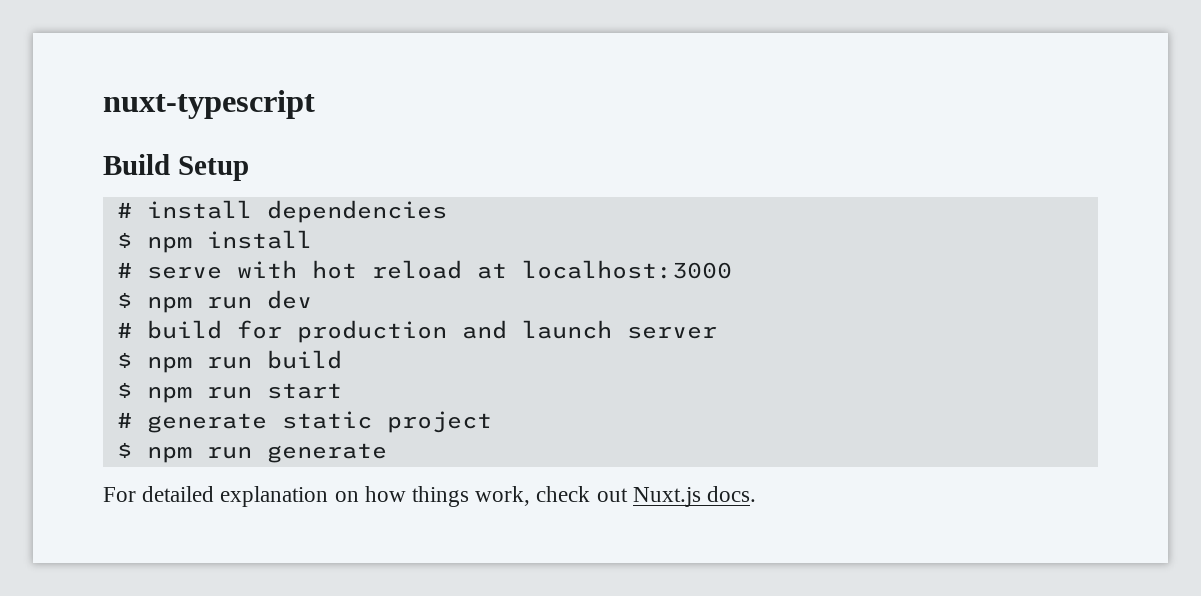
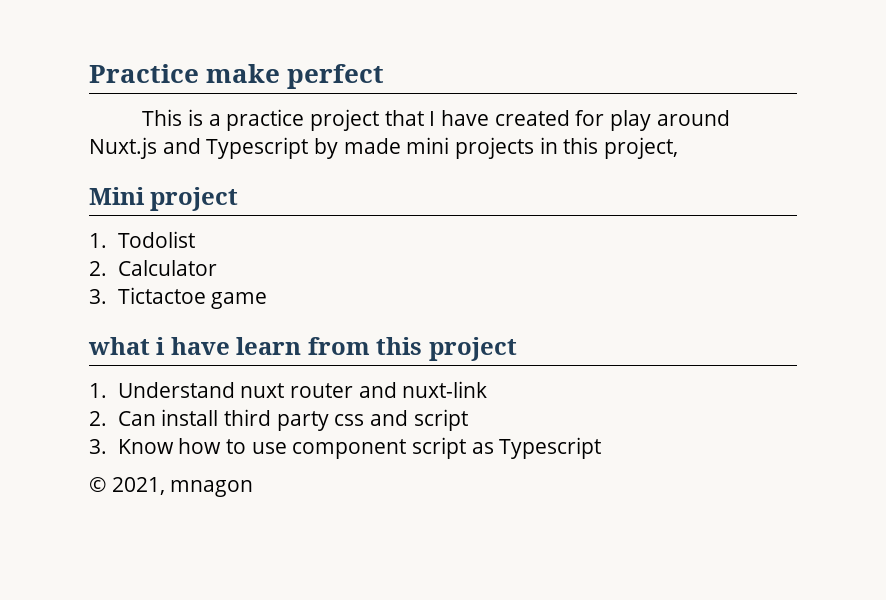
- nuxt-typescript
- Build Setup
- # install dependencies
- $ npm install
- # serve with hot reload at localhost:3000
- $ npm run dev
- # build for production and launch server
- $ npm run build
- $ npm run start
- # generate static project
- $ npm run generate
- For detailed explanation on how things work, check out Nuxt.js docs.
+ Practice make perfect
+ This is a practice project that I have created for play around Nuxt.js and Typescript by made mini projects in this project,
+ Mini project
+ 1. Todolist
+ 2. Calculator
+ 3. Tictactoe game
+ what i have learn from this project
+ 1. Understand nuxt router and nuxt-link
+ 2. Can install third party css and script
+ 3. Know how to use component script as Typescript
+ © 2021, mnagon

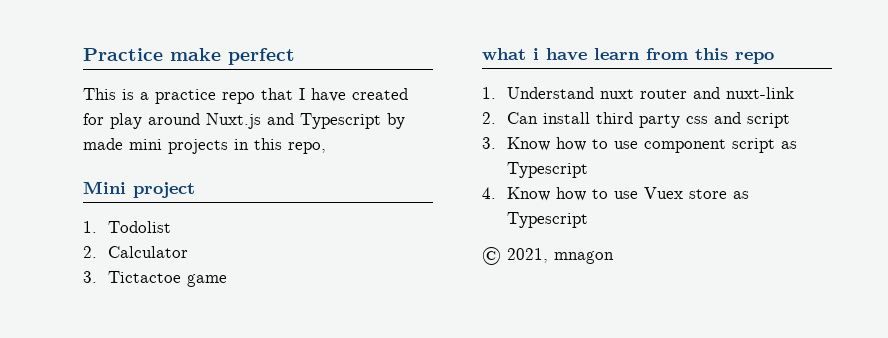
- This is a practice project that I have created for play around Nuxt.js and Typescript by made mini projects in this project,
+ This is a practice repo that I have created for play around Nuxt.js and Typescript by made mini projects in this repo,
- what i have learn from this project
+ what i have learn from this repo
+ 4. Know how to use Vuex store as Typescript

